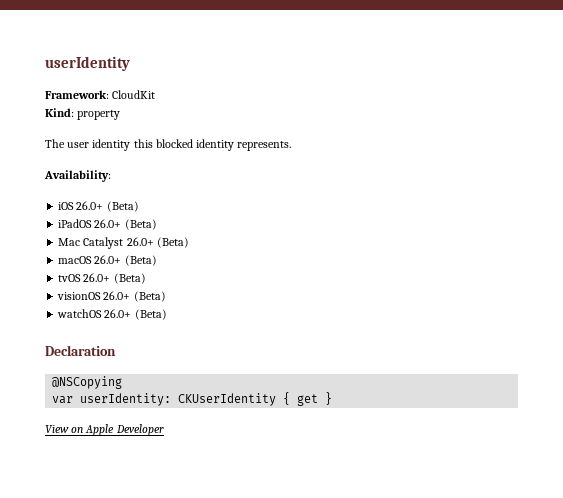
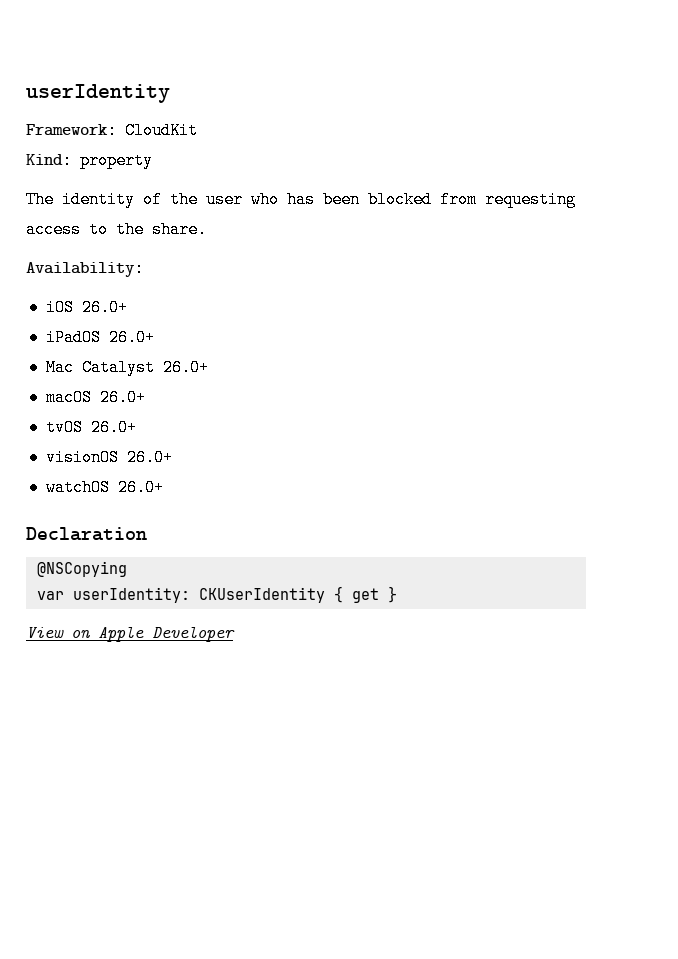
- The user identity this blocked identity represents.
+ The identity of the user who has been blocked from requesting access to the share.
- iOS 26.0+ (Beta)
+ iOS 26.0+
- iPadOS 26.0+ (Beta)
+ iPadOS 26.0+
- Mac Catalyst 26.0+ (Beta)
+ Mac Catalyst 26.0+
- macOS 26.0+ (Beta)
+ macOS 26.0+
- tvOS 26.0+ (Beta)
+ tvOS 26.0+
- visionOS 26.0+ (Beta)
+ visionOS 26.0+
- watchOS 26.0+ (Beta)
+ watchOS 26.0+

